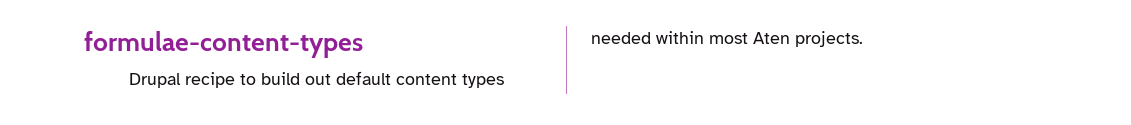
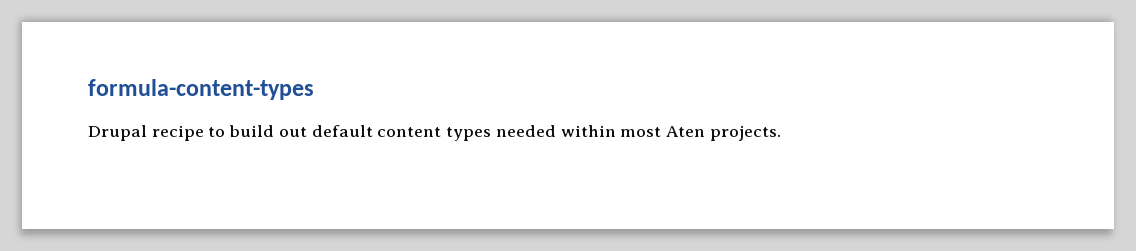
- formulae-content-types
+ formula-content-types

